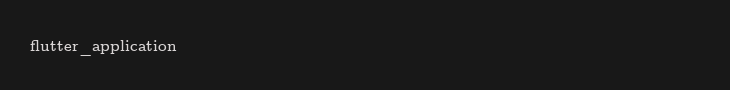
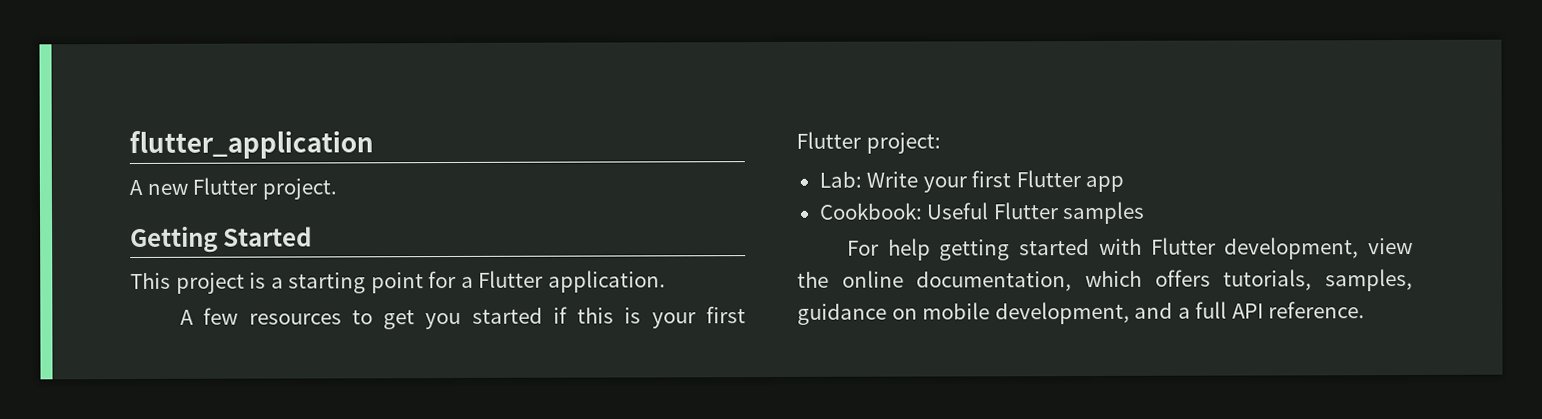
+ A new Flutter project.
+ Getting Started
+ This project is a starting point for a Flutter application.
+ A few resources to get you started if this is your first Flutter project:
+ Lab: Write your first Flutter app
+ Cookbook: Useful Flutter samples
+ For help getting started with Flutter development, view the online documentation, which offers tutorials, samples, guidance on mobile development, and a full API reference.

